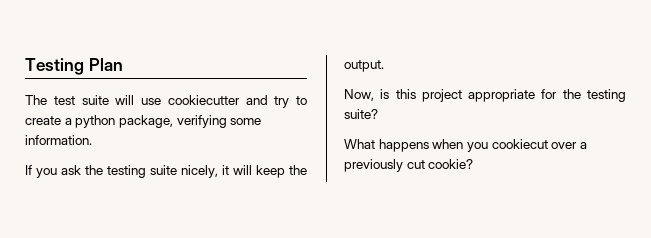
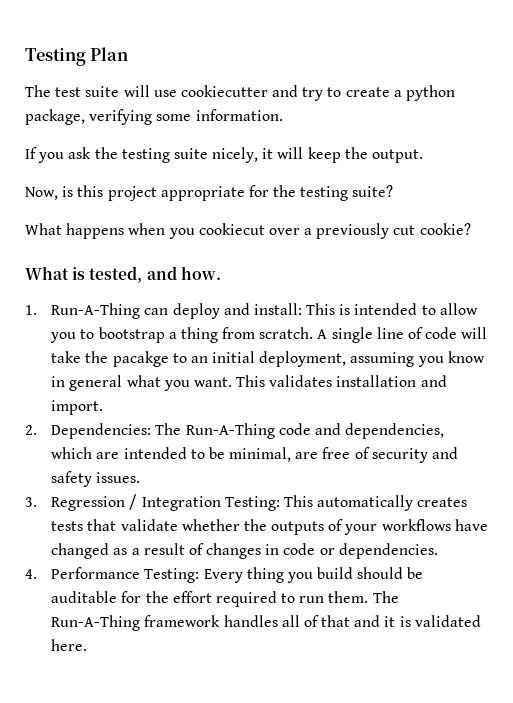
+ What is tested, and how.
+ 1. Run-A-Thing can deploy and install: This is intended to allow you to bootstrap a thing from scratch. A single line of code will take the pacakge to an initial deployment, assuming you know in general what you want. This validates installation and import.
+ 2. Dependencies: The Run-A-Thing code and dependencies, which are intended to be minimal, are free of security and safety issues.
+ 3. Regression / Integration Testing: This automatically creates tests that validate whether the outputs of your workflows have changed as a result of changes in code or dependencies.
+ 4. Performance Testing: Every thing you build should be auditable for the effort required to run them. The Run-A-Thing framework handles all of that and it is validated here.

